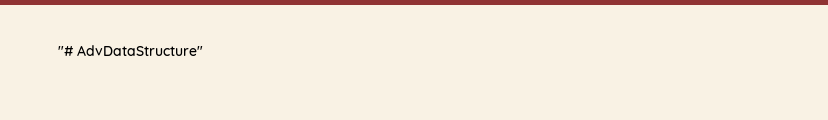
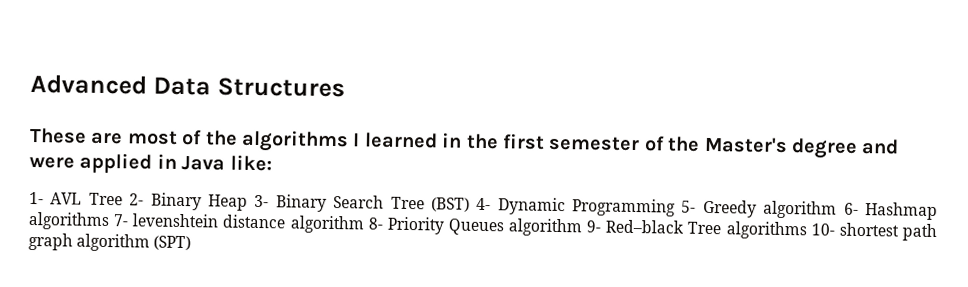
- "# AdvDataStructure"
+ Advanced Data Structures
+ These are most of the algorithms I learned in the first semester of the Master's degree and were applied in Java like:
+ 1- AVL Tree 2- Binary Heap 3- Binary Search Tree (BST) 4- Dynamic Programming 5- Greedy algorithm 6- Hashmap algorithms 7- levenshtein distance algorithm 8- Priority Queues algorithm 9- Red–black Tree algorithms 10- shortest path graph algorithm (SPT)

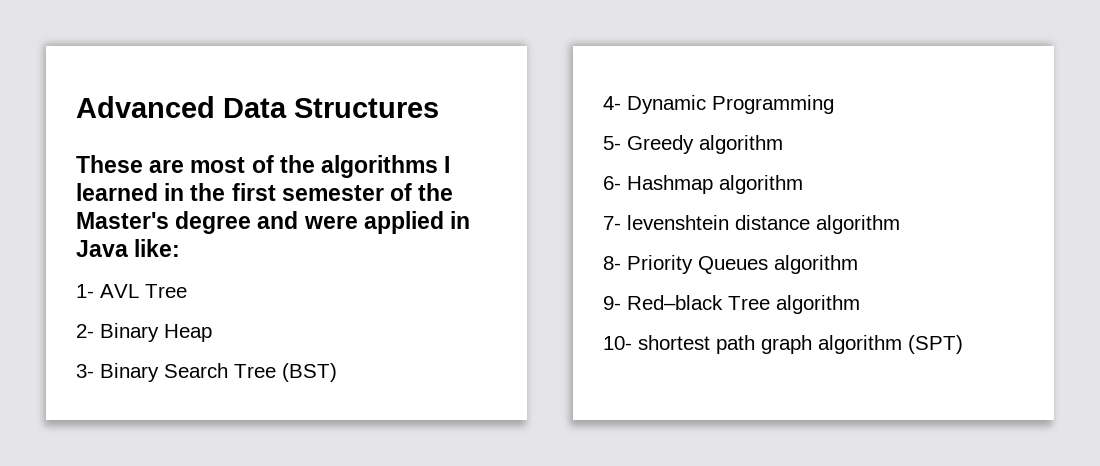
- 1- AVL Tree 2- Binary Heap 3- Binary Search Tree (BST) 4- Dynamic Programming 5- Greedy algorithm 6- Hashmap algorithms 7- levenshtein distance algorithm 8- Priority Queues algorithm 9- Red–black Tree algorithms 10- shortest path graph algorithm (SPT)
+ 1- AVL Tree
+ 2- Binary Heap
+ 3- Binary Search Tree (BST)
+ 4- Dynamic Programming
+ 5- Greedy algorithm
+ 6- Hashmap algorithm
+ 7- levenshtein distance algorithm
+ 8- Priority Queues algorithm
+ 9- Red–black Tree algorithm
+ 10- shortest path graph algorithm (SPT)

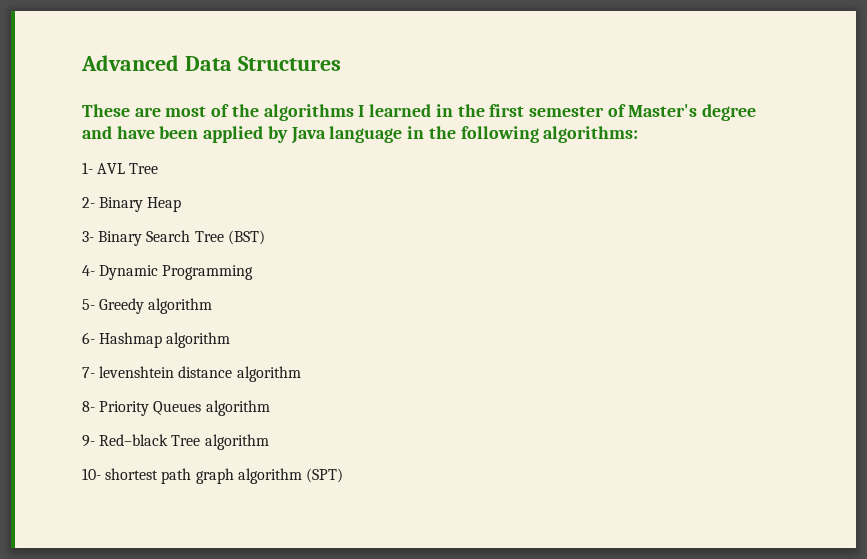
- These are most of the algorithms I learned in the first semester of the Master's degree and were applied in Java like:
+ These are most of the algorithms I learned in the first semester of Master's degree and have been applied by Java language in the following algorithms:

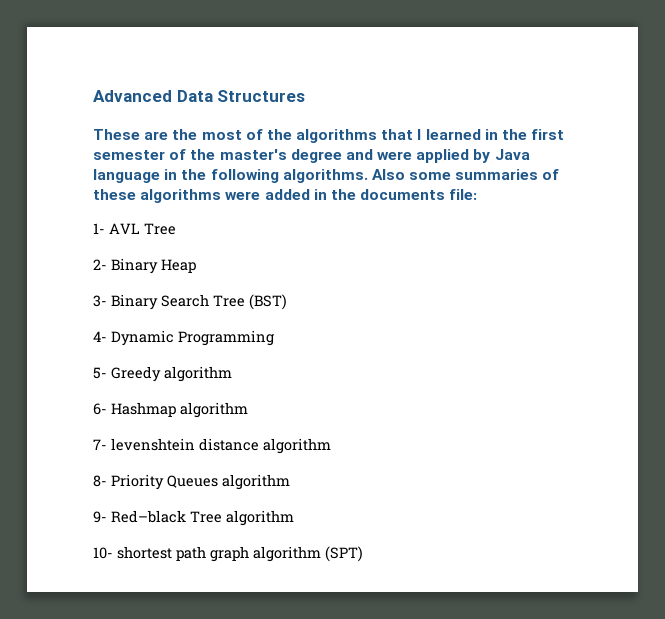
- These are most of the algorithms I learned in the first semester of Master's degree and have been applied by Java language in the following algorithms:
+ These are the most of the algorithms that I learned in the first semester of the master's degree and were applied by Java language in the following algorithms. Also some summaries of these algorithms were added in the documents file:

